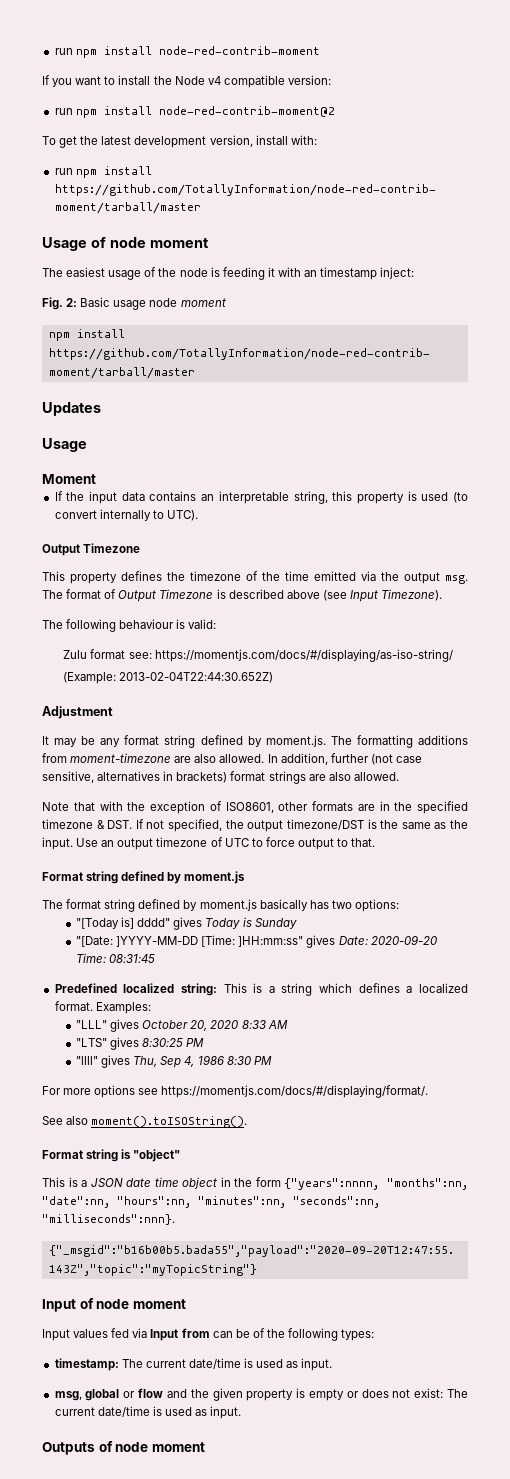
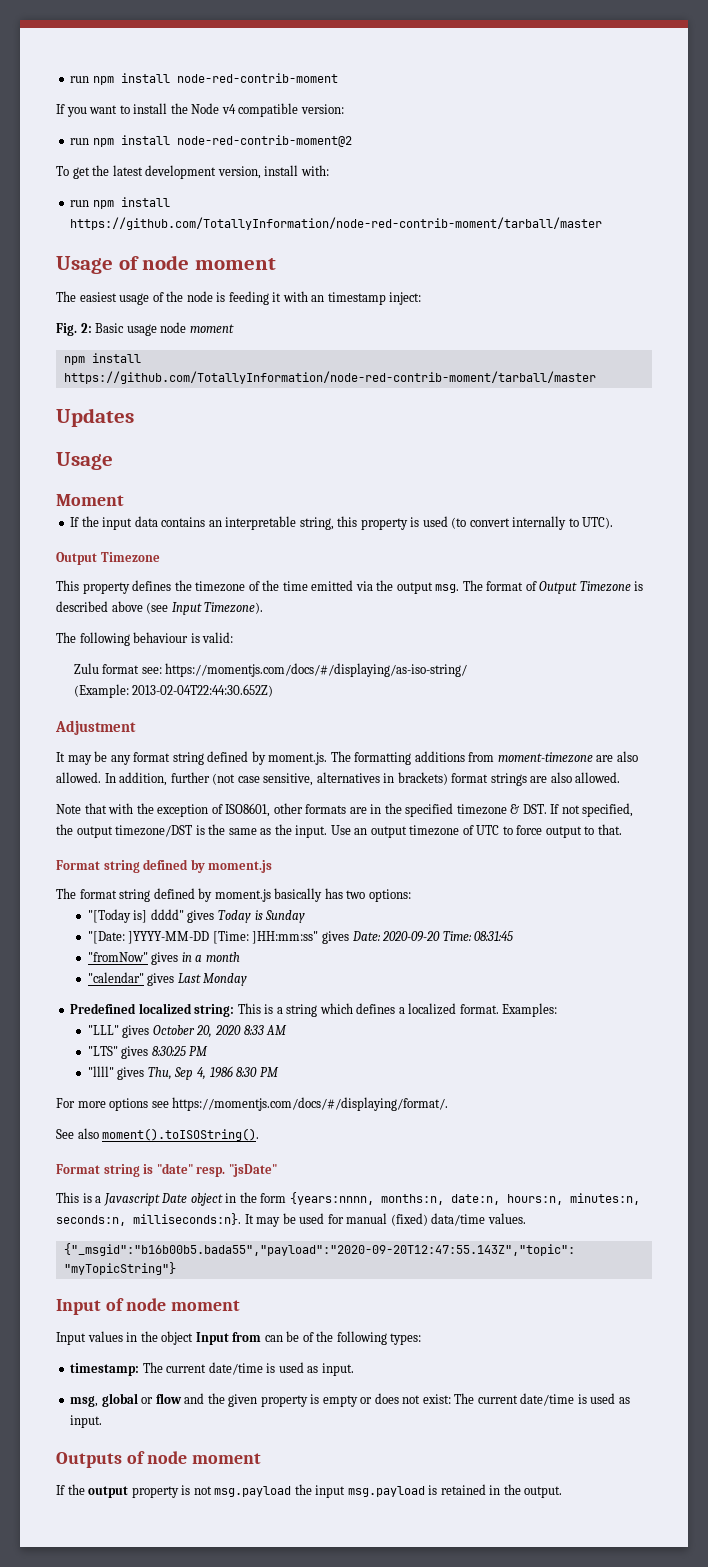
+ "fromNow" gives in a month
+ "calendar" gives Last Monday
- Format string is "object"
- This is a JSON date time object in the form {"years":nnnn, "months":nn, "date":nn, "hours":nn, "minutes":nn, "seconds":nn, "milliseconds":nnn}.
+ Format string is "date" resp. "jsDate"
+ This is a Javascript Date object in the form {years:nnnn, months:n, date:n, hours:n, minutes:n, seconds:n, milliseconds:n}. It may be used for manual (fixed) data/time values.
- Input values fed via Input from can be of the following types:
+ Input values in the object Input from can be of the following types:
+ If the output property is not msg.payload the input msg.payload is retained in the output.

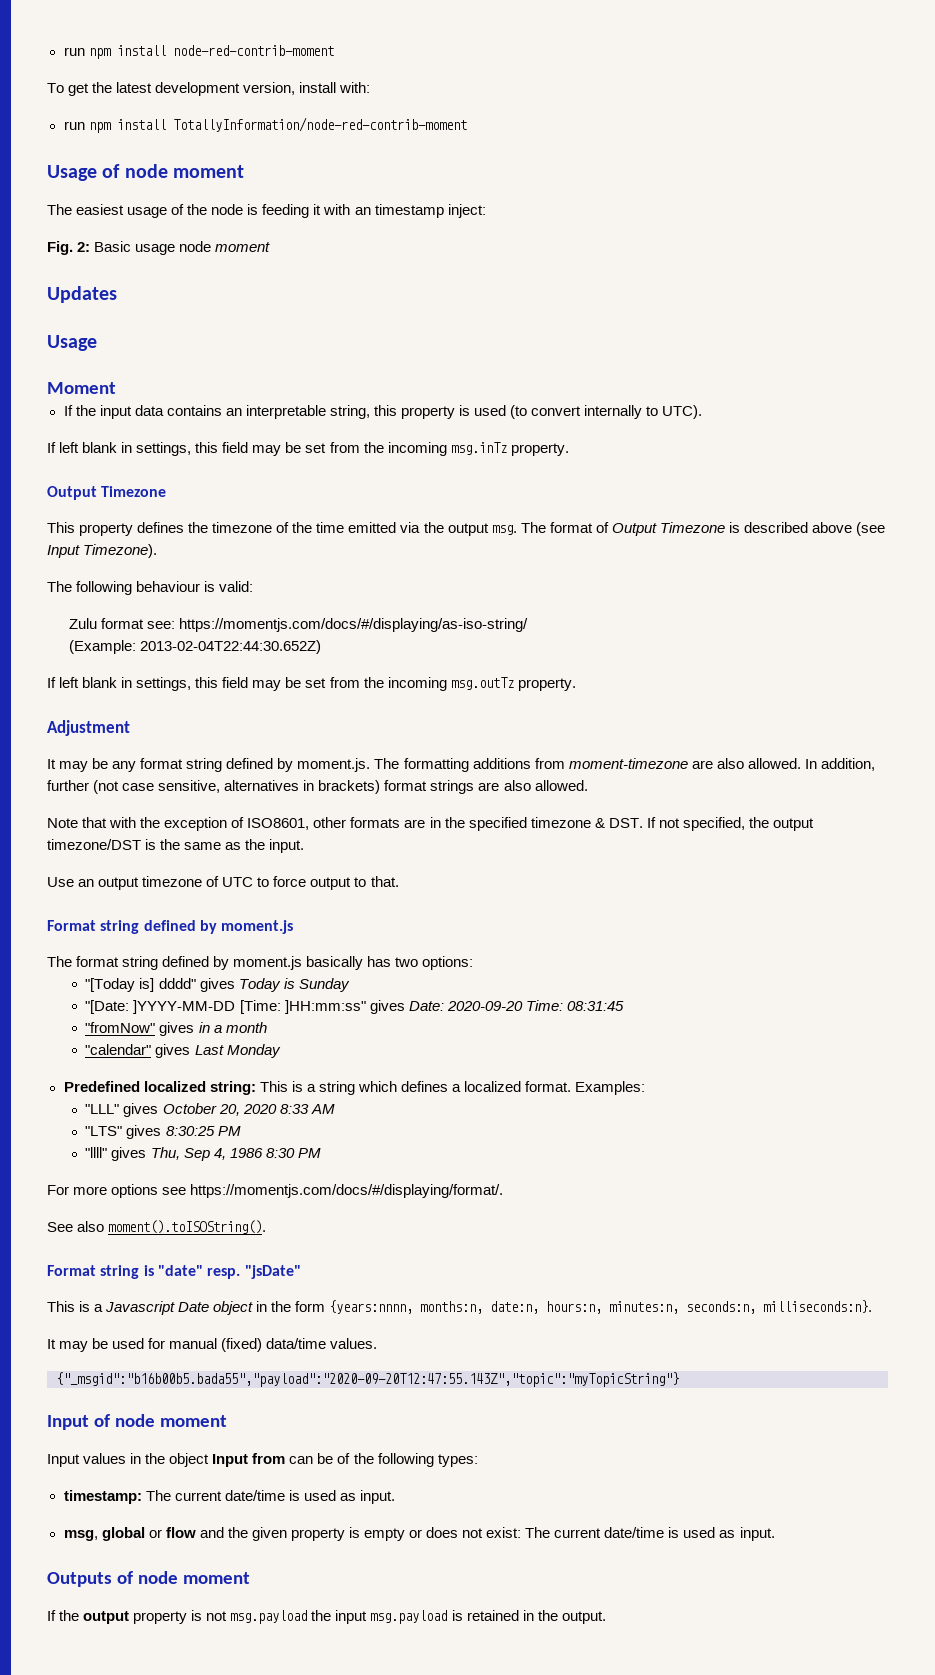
- If you want to install the Node v4 compatible version:
- run npm install node-red-contrib-moment@2
- run npm install https://github.com/TotallyInformation/node-red-contrib-moment/tarball/master
+ run npm install TotallyInformation/node-red-contrib-moment
  Fig. 2: Basic usage node moment
- npm install https://github.com/TotallyInformation/node-red-contrib-moment/tarball/master
+ If left blank in settings, this field may be set from the incoming msg.inTz property.
+ If left blank in settings, this field may be set from the incoming msg.outTz property.
- Note that with the exception of ISO8601, other formats are in the specified timezone & DST. If not specified, the output timezone/DST is the same as the input. Use an output timezone of UTC to force output to that.
+ Note that with the exception of ISO8601, other formats are in the specified timezone & DST. If not specified, the output timezone/DST is the same as the input.
+ Use an output timezone of UTC to force output to that.
- This is a Javascript Date object in the form {years:nnnn, months:n, date:n, hours:n, minutes:n, seconds:n, milliseconds:n}. It may be used for manual (fixed) data/time values.
+ This is a Javascript Date object in the form {years:nnnn, months:n, date:n, hours:n, minutes:n, seconds:n, milliseconds:n}.
+ It may be used for manual (fixed) data/time values.

